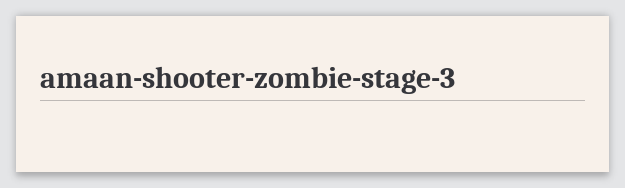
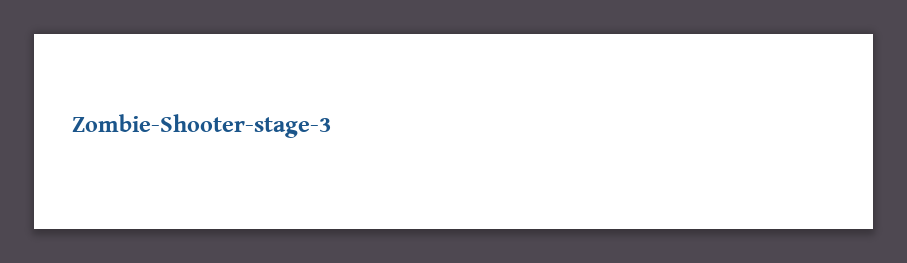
- amaan-shooter-zombie-stage-3
+ Zombie-Shooter-stage-3

